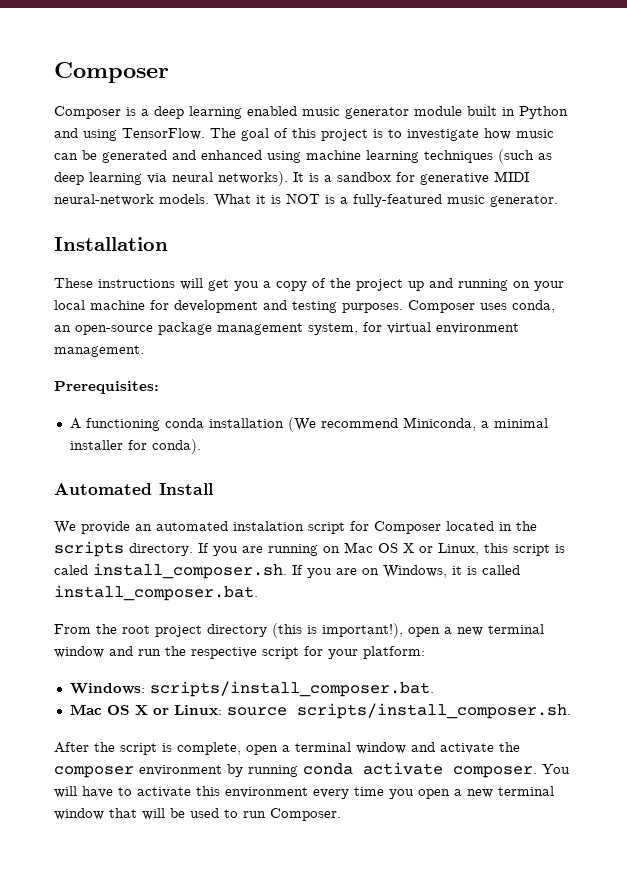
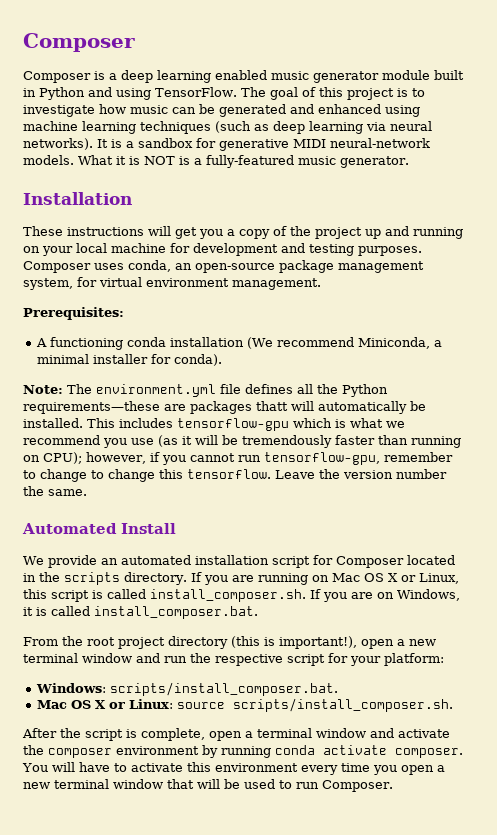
+ Note: The environment.yml file defines all the Python requirements—these are packages thatt will automatically be installed. This includes tensorflow-gpu which is what we recommend you use (as it will be tremendously faster than running on CPU); however, if you cannot run tensorflow-gpu, remember to change to change this tensorflow. Leave the version number the same.
- We provide an automated instalation script for Composer located in the scripts directory.
+ We provide an automated installation script for Composer located in the scripts directory.
- If you are running on Mac OS X or Linux, this script is caled install_composer.sh. If you are on Windows, it is called install_composer.bat.
+ If you are running on Mac OS X or Linux, this script is called install_composer.sh. If you are on Windows, it is called install_composer.bat.

